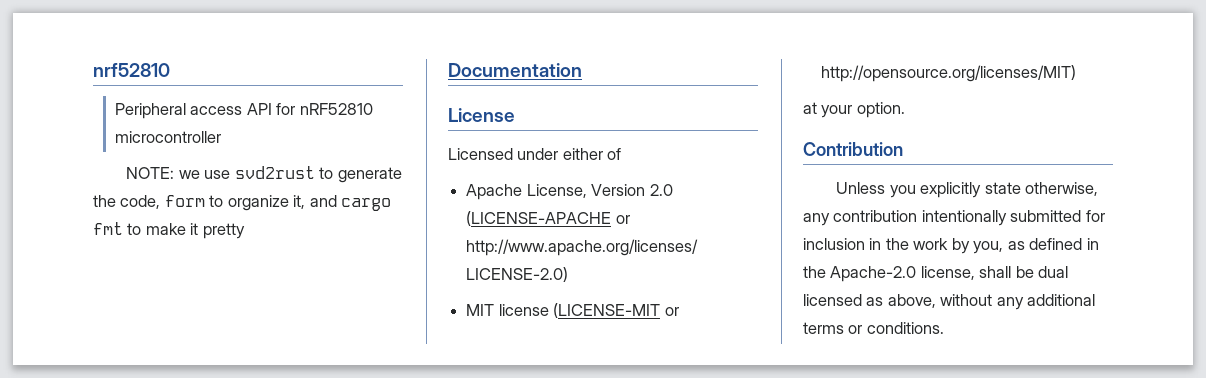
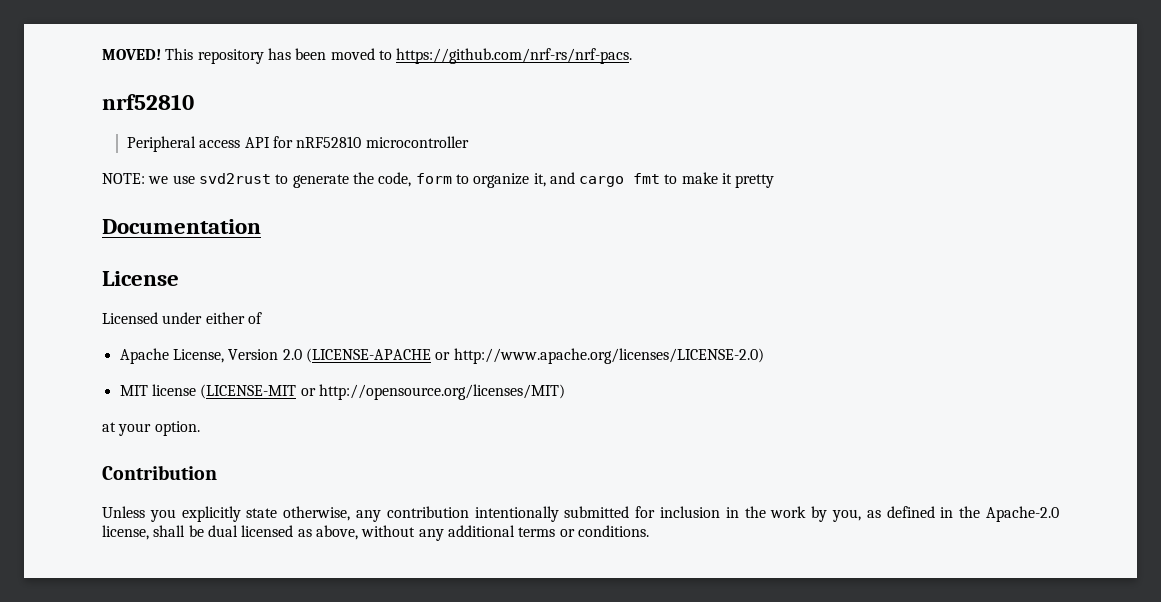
+ MOVED! This repository has been moved to https://github.com/nrf-rs/nrf-pacs.

